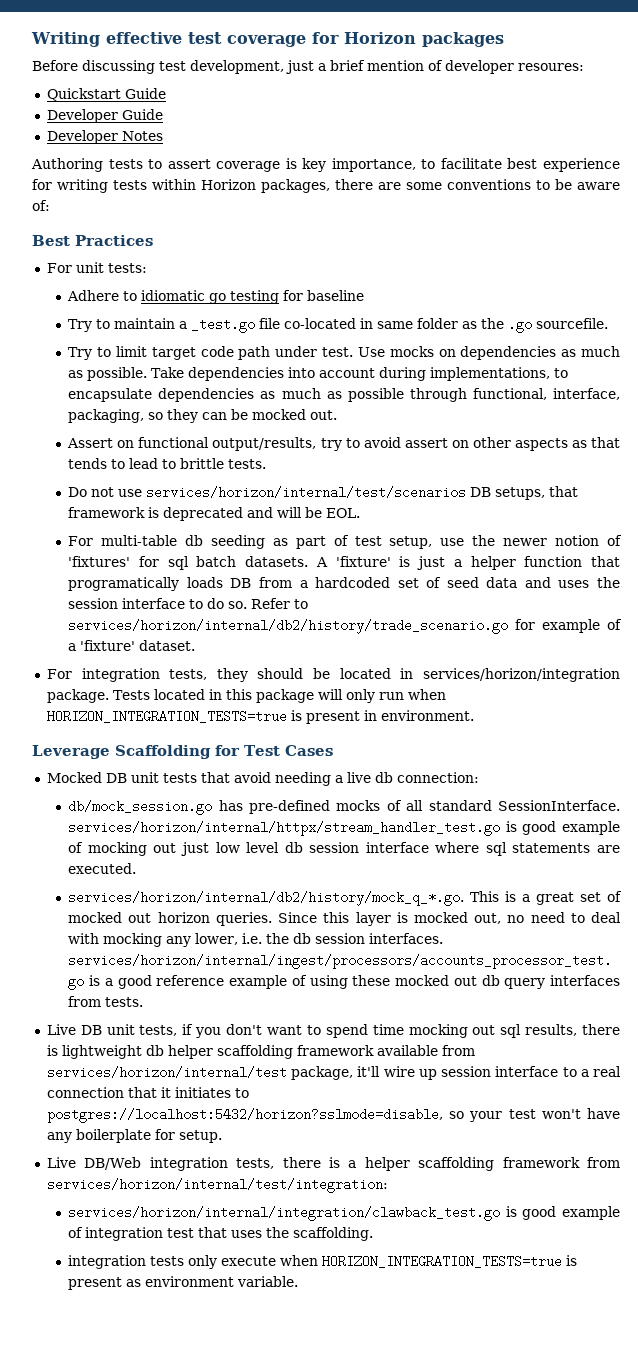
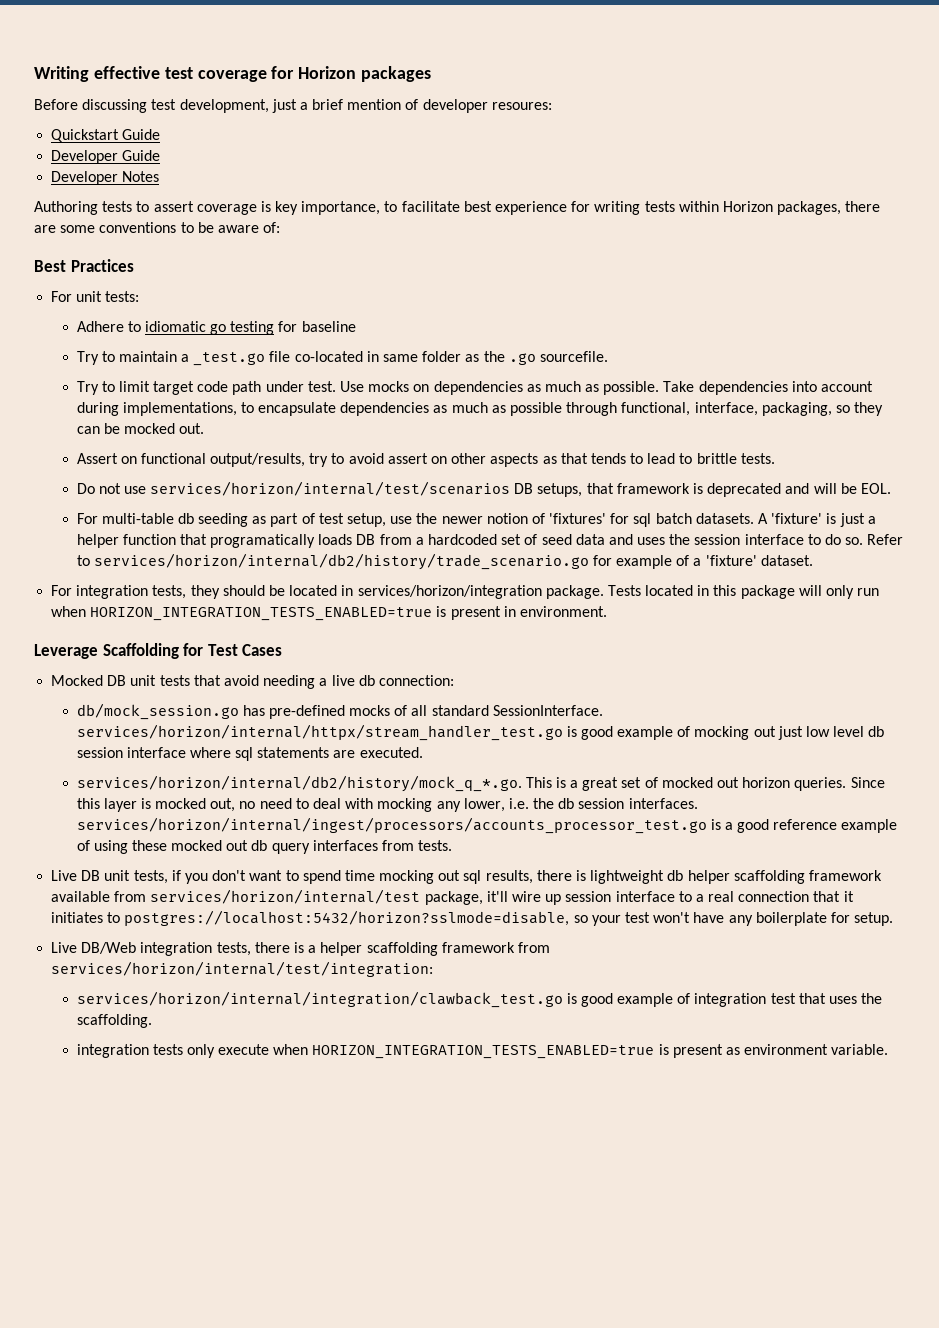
- Tests located in this package will only run when HORIZON_INTEGRATION_TESTS=true is present in environment.
+ Tests located in this package will only run when HORIZON_INTEGRATION_TESTS_ENABLED=true is present in environment.
- integration tests only execute when HORIZON_INTEGRATION_TESTS=true is present as environment variable.
+ integration tests only execute when HORIZON_INTEGRATION_TESTS_ENABLED=true is present as environment variable.

